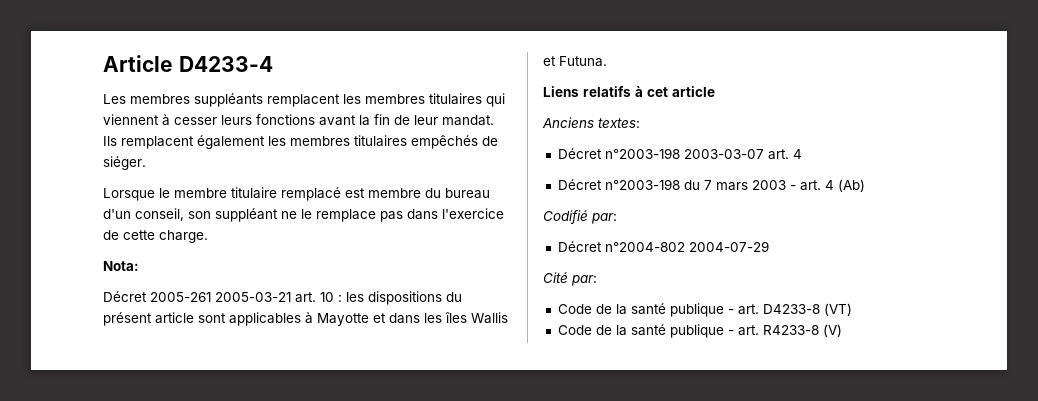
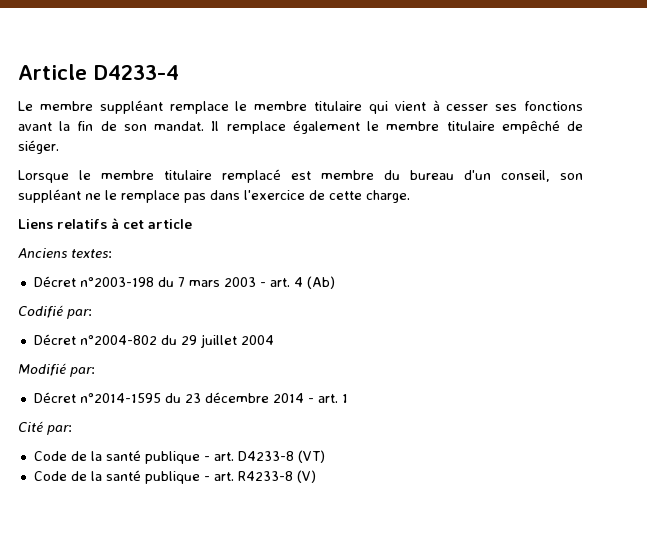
- Les membres suppléants remplacent les membres titulaires qui viennent à cesser leurs fonctions avant la fin de leur mandat. Ils remplacent également les membres titulaires empêchés de siéger.
+ Le membre suppléant remplace le membre titulaire qui vient à cesser ses fonctions avant la fin de son mandat. Il remplace également le membre titulaire empêché de siéger.
- Nota:
- Décret 2005-261 2005-03-21 art. 10 : les dispositions du présent article sont applicables à Mayotte et dans les îles Wallis et Futuna.
- Décret n°2003-198 2003-03-07 art. 4
- Décret n°2004-802 2004-07-29
+ Décret n°2004-802 du 29 juillet 2004
+ Modifié par:
+ Décret n°2014-1595 du 23 décembre 2014 - art. 1

